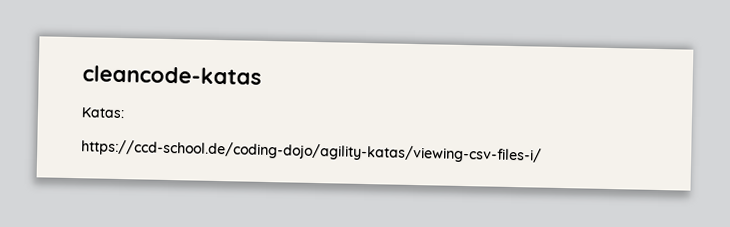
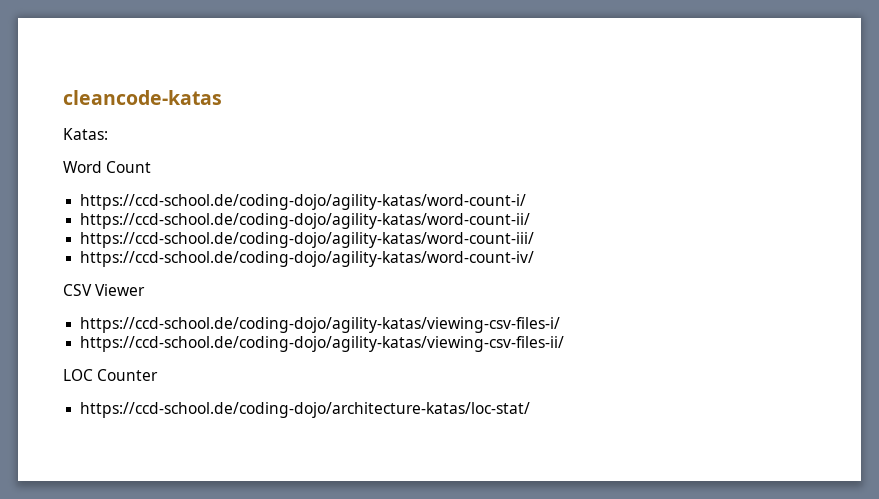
+ Word Count
+ https://ccd-school.de/coding-dojo/agility-katas/word-count-i/
+ https://ccd-school.de/coding-dojo/agility-katas/word-count-ii/
+ https://ccd-school.de/coding-dojo/agility-katas/word-count-iii/
+ https://ccd-school.de/coding-dojo/agility-katas/word-count-iv/
+ CSV Viewer
  https://ccd-school.de/coding-dojo/agility-katas/viewing-csv-files-i/
+ https://ccd-school.de/coding-dojo/agility-katas/viewing-csv-files-ii/
+ LOC Counter
+ https://ccd-school.de/coding-dojo/architecture-katas/loc-stat/

